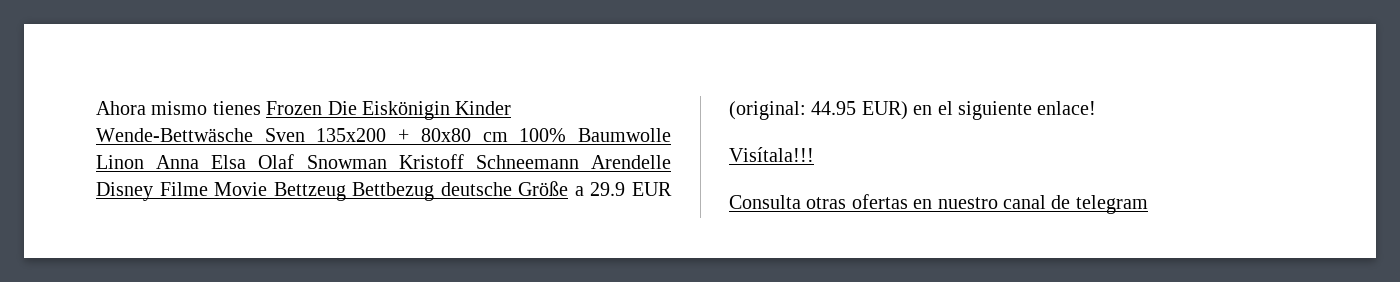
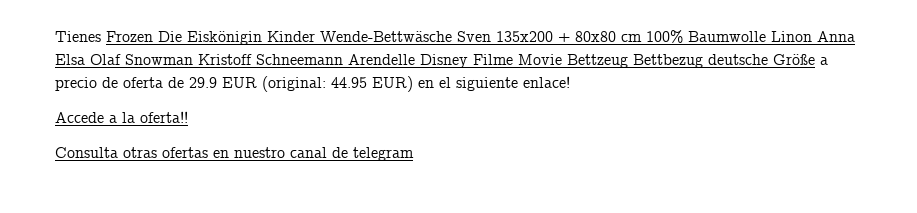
- Ahora mismo tienes Frozen Die Eiskönigin Kinder Wende-Bettwäsche Sven 135x200 + 80x80 cm 100% Baumwolle Linon Anna Elsa Olaf Snowman Kristoff Schneemann Arendelle Disney Filme Movie Bettzeug Bettbezug deutsche Größe a 29.9 EUR (original: 44.95 EUR) en el siguiente enlace!
+ Tienes Frozen Die Eiskönigin Kinder Wende-Bettwäsche Sven 135x200 + 80x80 cm 100% Baumwolle Linon Anna Elsa Olaf Snowman Kristoff Schneemann Arendelle Disney Filme Movie Bettzeug Bettbezug deutsche Größe a precio de oferta de 29.9 EUR (original: 44.95 EUR) en el siguiente enlace!
- Visítala!!!
+ Accede a la oferta!!

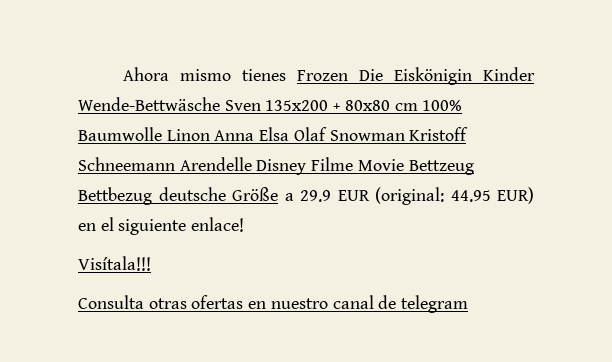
- Tienes Frozen Die Eiskönigin Kinder Wende-Bettwäsche Sven 135x200 + 80x80 cm 100% Baumwolle Linon Anna Elsa Olaf Snowman Kristoff Schneemann Arendelle Disney Filme Movie Bettzeug Bettbezug deutsche Größe a precio de oferta de 29.9 EUR (original: 44.95 EUR) en el siguiente enlace!
+ Ahora mismo tienes Frozen Die Eiskönigin Kinder Wende-Bettwäsche Sven 135x200 + 80x80 cm 100% Baumwolle Linon Anna Elsa Olaf Snowman Kristoff Schneemann Arendelle Disney Filme Movie Bettzeug Bettbezug deutsche Größe a 29.9 EUR (original: 44.95 EUR) en el siguiente enlace!
- Accede a la oferta!!
+ Visítala!!!

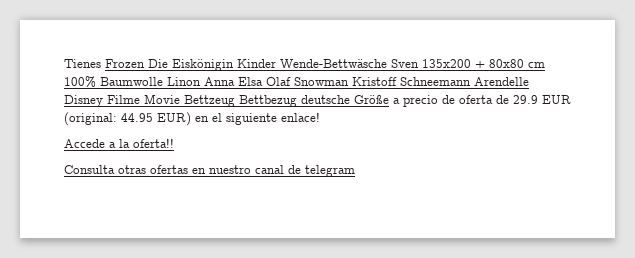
- Ahora mismo tienes Frozen Die Eiskönigin Kinder Wende-Bettwäsche Sven 135x200 + 80x80 cm 100% Baumwolle Linon Anna Elsa Olaf Snowman Kristoff Schneemann Arendelle Disney Filme Movie Bettzeug Bettbezug deutsche Größe a 29.9 EUR (original: 44.95 EUR) en el siguiente enlace!
+ Tienes Frozen Die Eiskönigin Kinder Wende-Bettwäsche Sven 135x200 + 80x80 cm 100% Baumwolle Linon Anna Elsa Olaf Snowman Kristoff Schneemann Arendelle Disney Filme Movie Bettzeug Bettbezug deutsche Größe a precio de oferta de 29.9 EUR (original: 44.95 EUR) en el siguiente enlace!
- Visítala!!!
+ Accede a la oferta!!

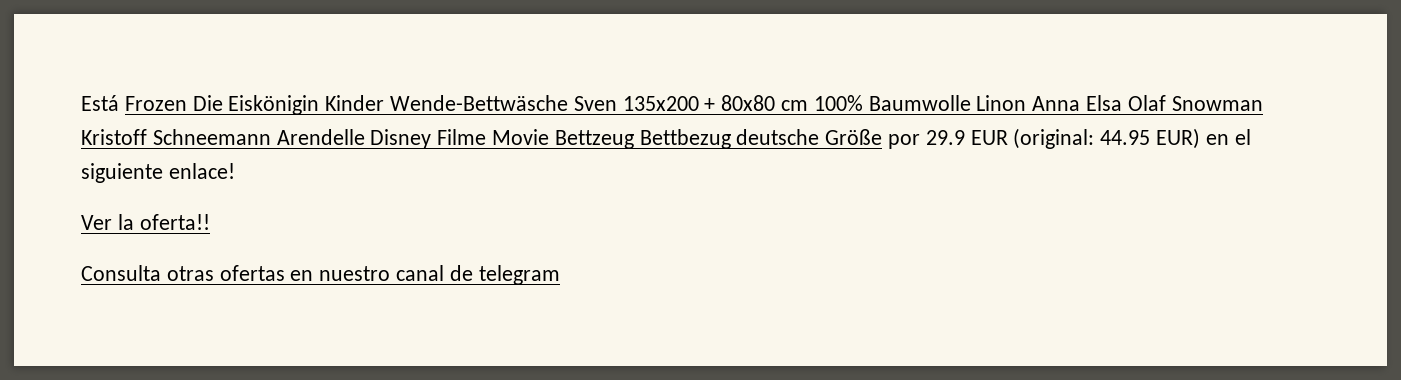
- Tienes Frozen Die Eiskönigin Kinder Wende-Bettwäsche Sven 135x200 + 80x80 cm 100% Baumwolle Linon Anna Elsa Olaf Snowman Kristoff Schneemann Arendelle Disney Filme Movie Bettzeug Bettbezug deutsche Größe a precio de oferta de 29.9 EUR (original: 44.95 EUR) en el siguiente enlace!
+ Está Frozen Die Eiskönigin Kinder Wende-Bettwäsche Sven 135x200 + 80x80 cm 100% Baumwolle Linon Anna Elsa Olaf Snowman Kristoff Schneemann Arendelle Disney Filme Movie Bettzeug Bettbezug deutsche Größe por 29.9 EUR (original: 44.95 EUR) en el siguiente enlace!
- Accede a la oferta!!
+ Ver la oferta!!

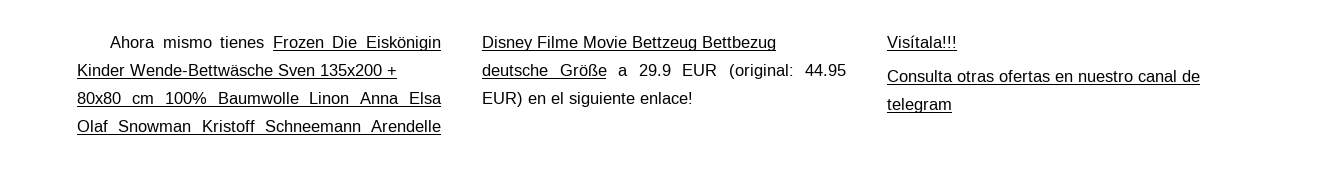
- Está Frozen Die Eiskönigin Kinder Wende-Bettwäsche Sven 135x200 + 80x80 cm 100% Baumwolle Linon Anna Elsa Olaf Snowman Kristoff Schneemann Arendelle Disney Filme Movie Bettzeug Bettbezug deutsche Größe por 29.9 EUR (original: 44.95 EUR) en el siguiente enlace!
+ Ahora mismo tienes Frozen Die Eiskönigin Kinder Wende-Bettwäsche Sven 135x200 + 80x80 cm 100% Baumwolle Linon Anna Elsa Olaf Snowman Kristoff Schneemann Arendelle Disney Filme Movie Bettzeug Bettbezug deutsche Größe a 29.9 EUR (original: 44.95 EUR) en el siguiente enlace!
- Ver la oferta!!
+ Visítala!!!

